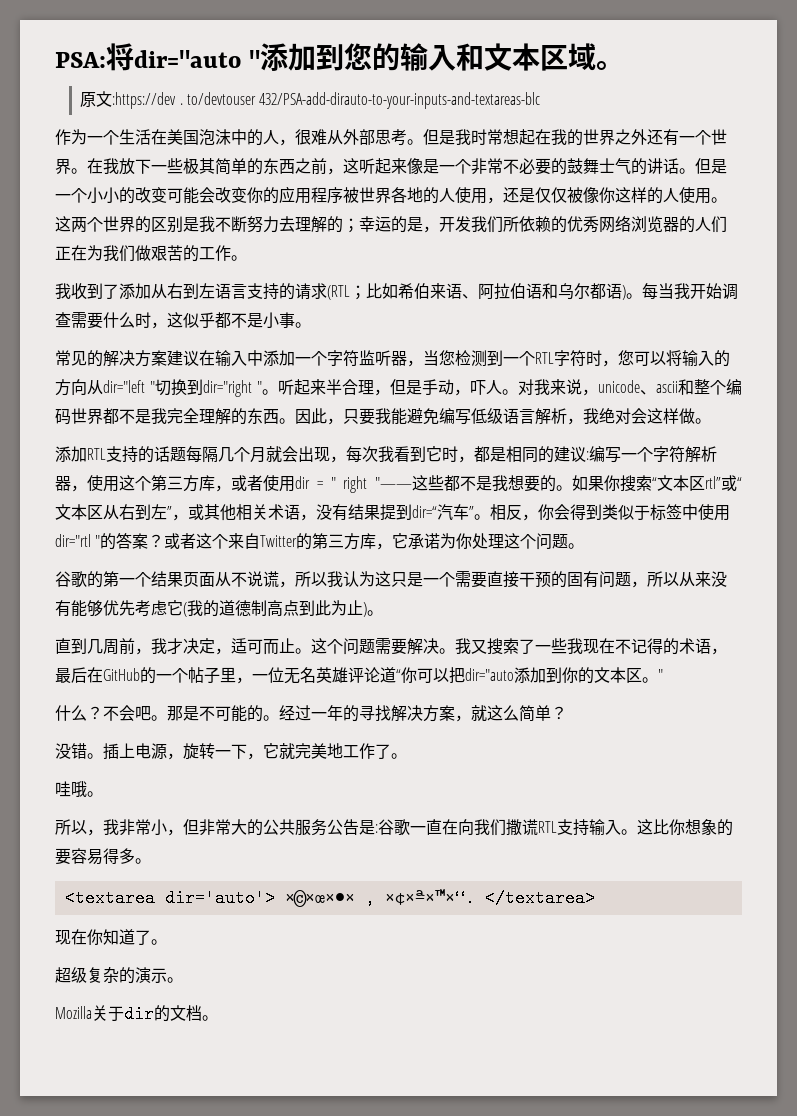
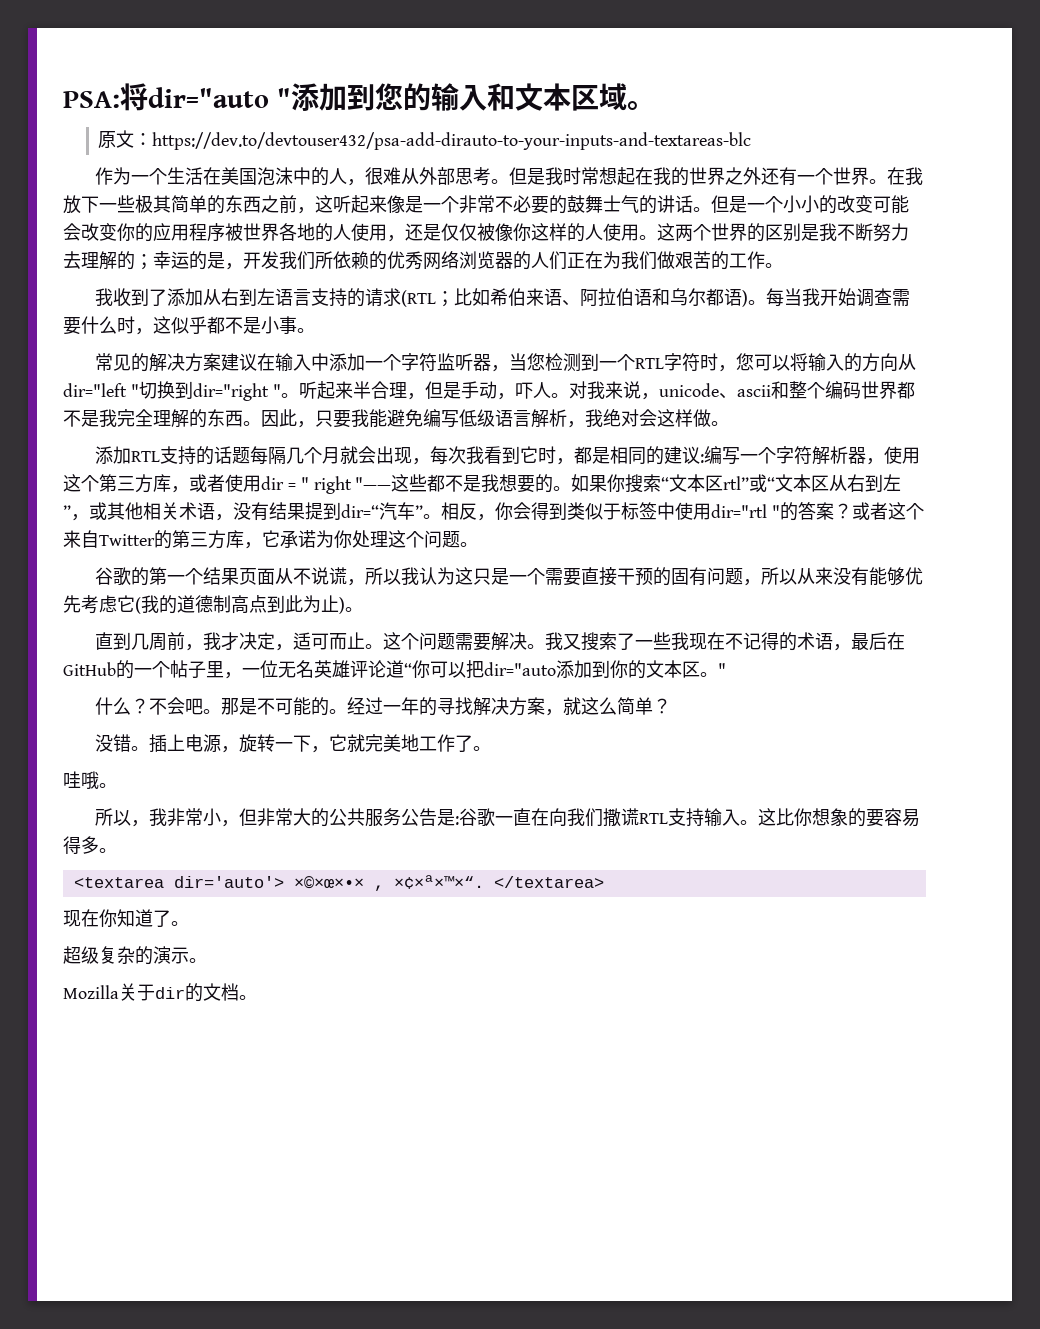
- 原文:https://dev . to/devtouser 432/PSA-add-dirauto-to-your-inputs-and-textareas-blc
+ 原文：https://dev.to/devtouser432/psa-add-dirauto-to-your-inputs-and-textareas-blc

